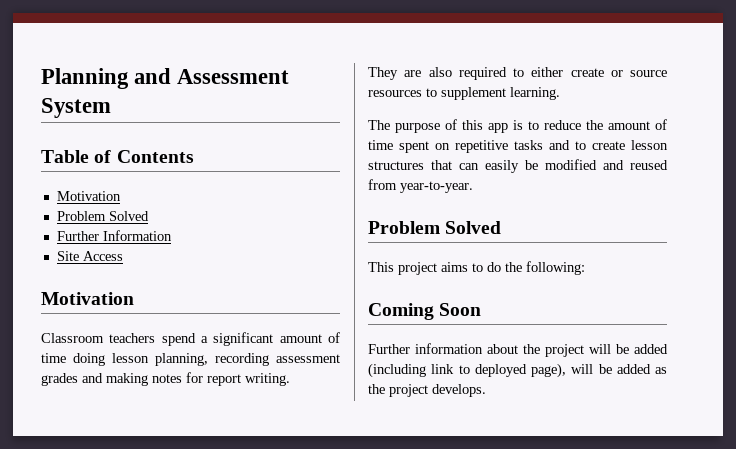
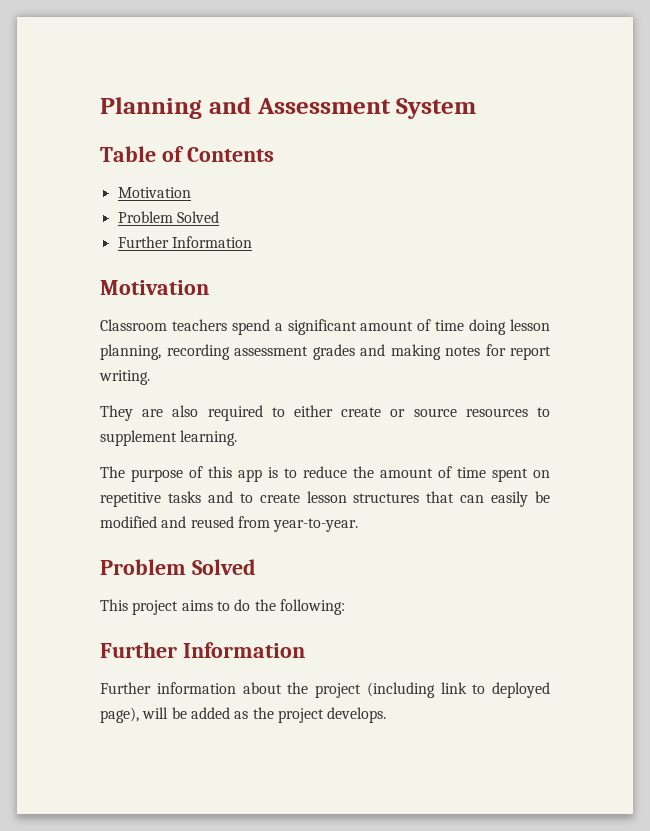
- Site Access
  This project aims to do the following:
- Coming Soon
+ Further Information
- Further information about the project will be added (including link to deployed page), will be added as the project develops.
+ Further information about the project (including link to deployed page), will be added as the project develops.

